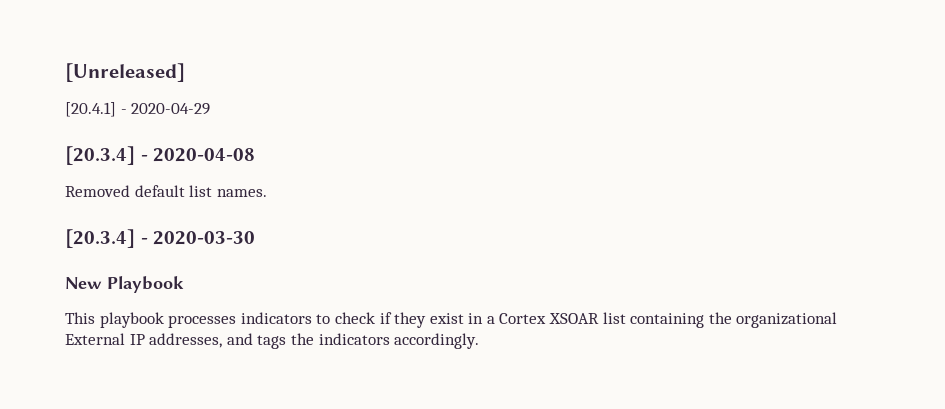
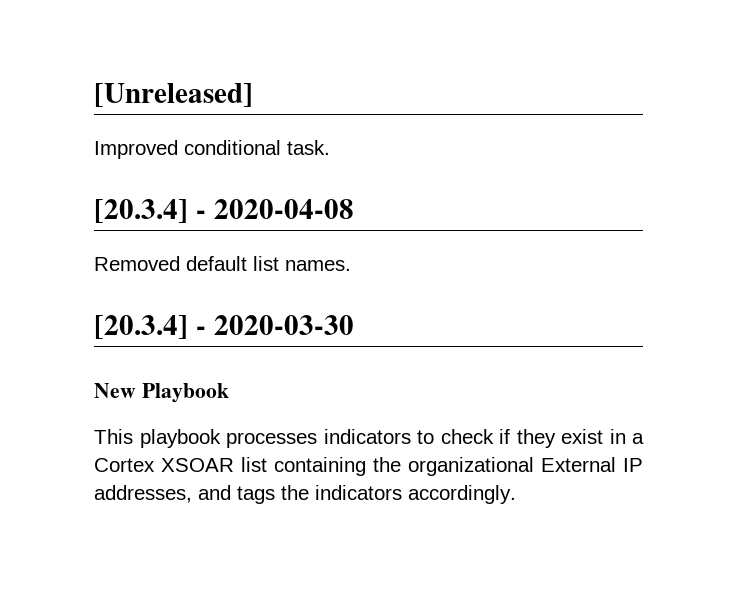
- [20.4.1] - 2020-04-29
+ Improved conditional task.

